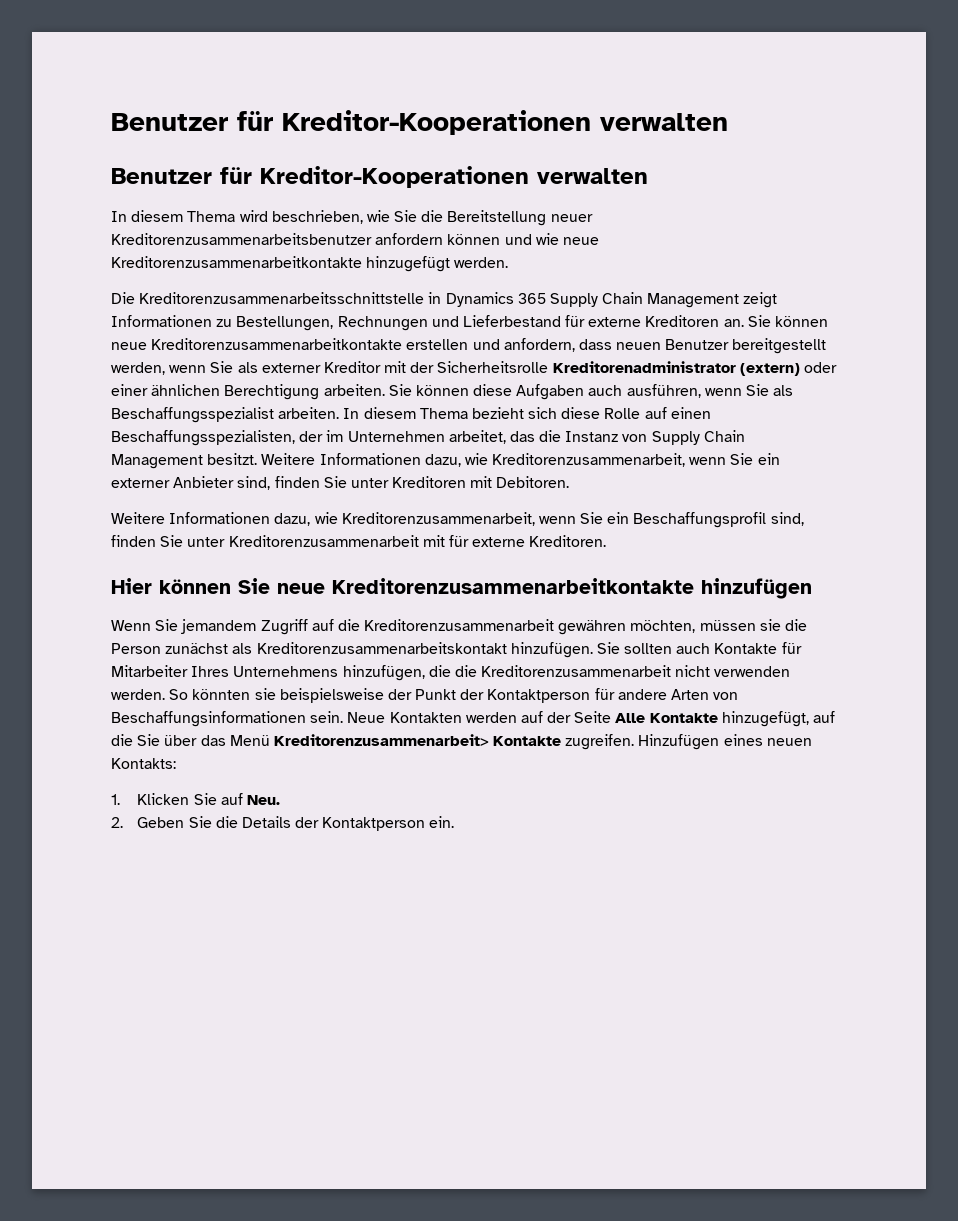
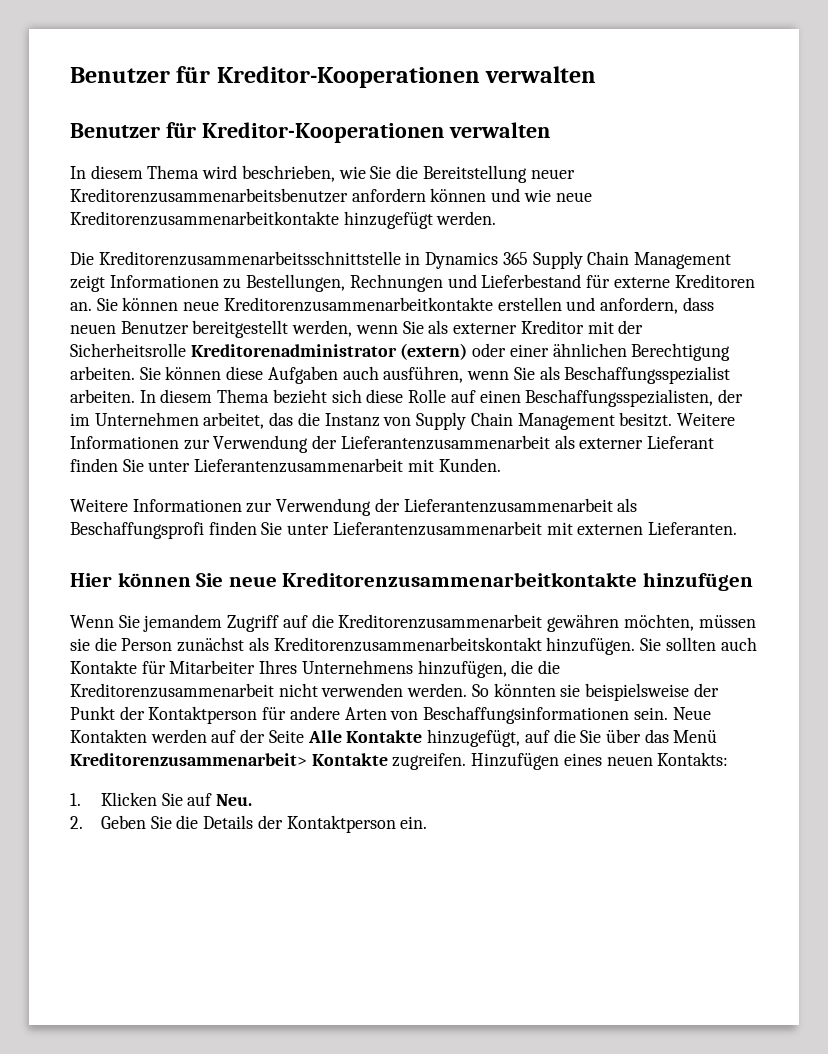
- Weitere Informationen dazu, wie Kreditorenzusammenarbeit, wenn Sie ein externer Anbieter sind, finden Sie unter Kreditoren mit Debitoren.
- Weitere Informationen dazu, wie Kreditorenzusammenarbeit, wenn Sie ein Beschaffungsprofil sind, finden Sie unter Kreditorenzusammenarbeit mit für externe Kreditoren.
+ Weitere Informationen zur Verwendung der Lieferantenzusammenarbeit als externer Lieferant finden Sie unter Lieferantenzusammenarbeit mit Kunden.
+ Weitere Informationen zur Verwendung der Lieferantenzusammenarbeit als Beschaffungsprofi finden Sie unter Lieferantenzusammenarbeit mit externen Lieferanten.

